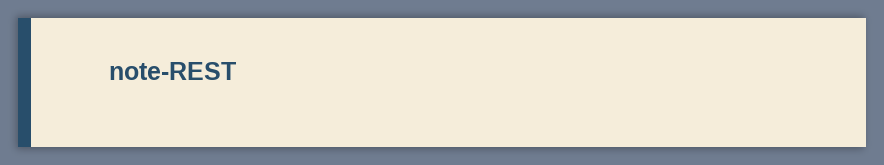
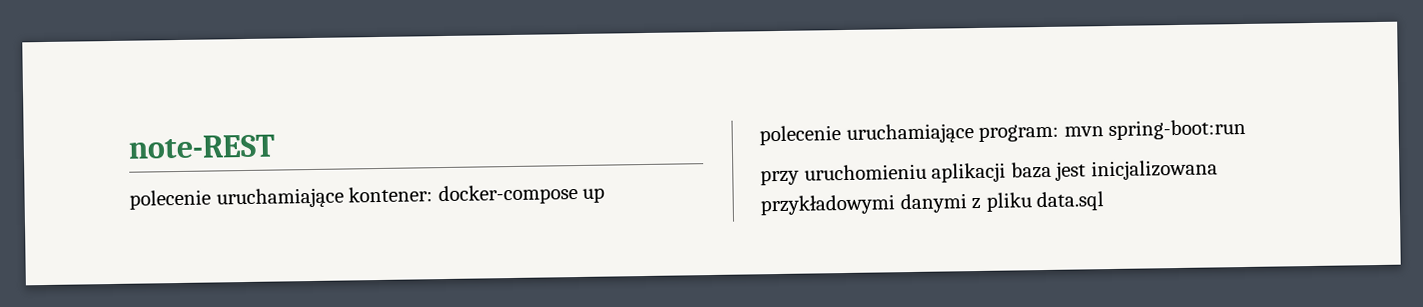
+ polecenie uruchamiające kontener: docker-compose up
+ polecenie uruchamiające program: mvn spring-boot:run
+ przy uruchomieniu aplikacji baza jest inicjalizowana przykładowymi danymi z pliku data.sql

